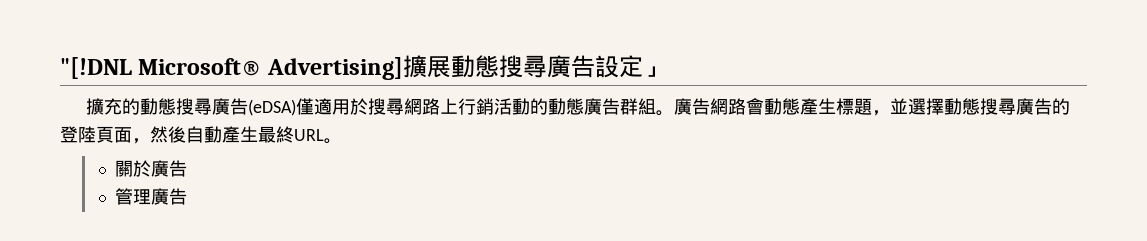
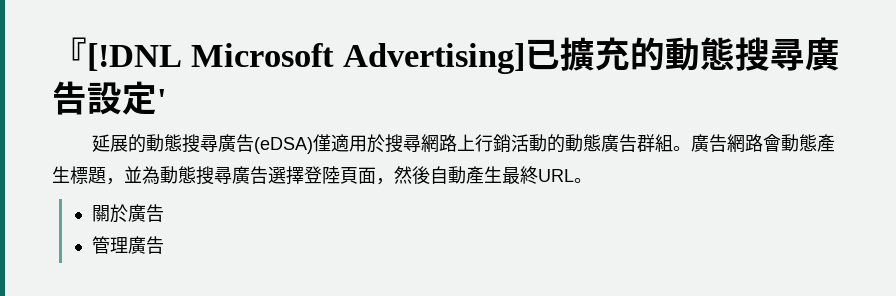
- "[!DNL Microsoft® Advertising]擴展動態搜尋廣告設定」
- 擴充的動態搜尋廣告(eDSA)僅適用於搜尋網路上行銷活動的動態廣告群組。
+ 『[!DNL Microsoft Advertising]已擴充的動態搜尋廣告設定'
+ 延展的動態搜尋廣告(eDSA)僅適用於搜尋網路上行銷活動的動態廣告群組。
- 廣告網路會動態產生標題，並選擇動態搜尋廣告的登陸頁面，然後自動產生最終URL。
+ 廣告網路會動態產生標題，並為動態搜尋廣告選擇登陸頁面，然後自動產生最終URL。

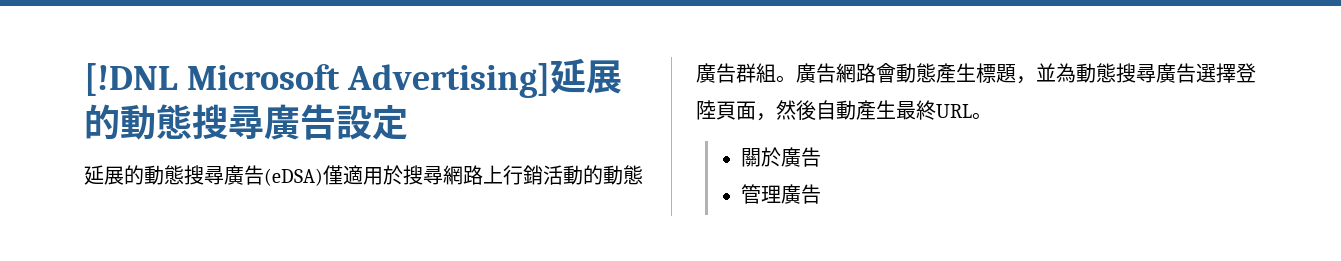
- 『[!DNL Microsoft Advertising]已擴充的動態搜尋廣告設定'
+ [!DNL Microsoft Advertising]延展的動態搜尋廣告設定

